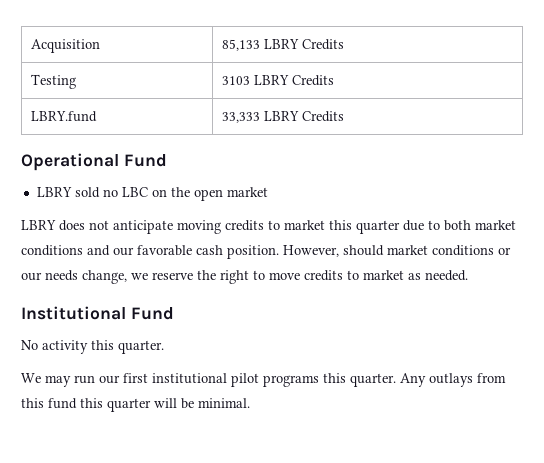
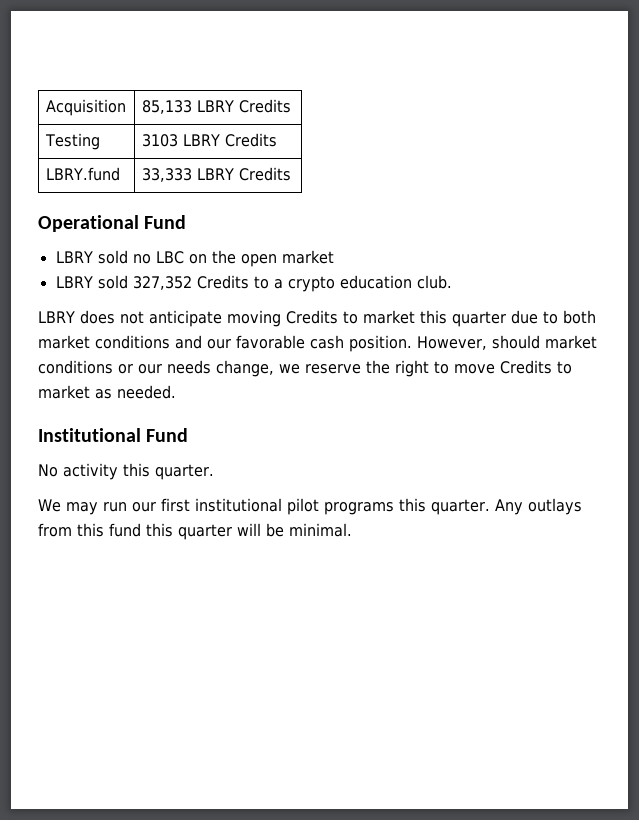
+ LBRY sold 327,352 Credits to a crypto education club.
- LBRY does not anticipate moving credits to market this quarter due to both market conditions and our favorable cash position.
+ LBRY does not anticipate moving Credits to market this quarter due to both market conditions and our favorable cash position.
- However, should market conditions or our needs change, we reserve the right to move credits to market as needed.
+ However, should market conditions or our needs change, we reserve the right to move Credits to market as needed.

